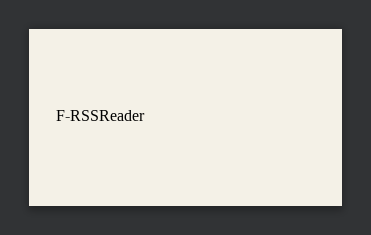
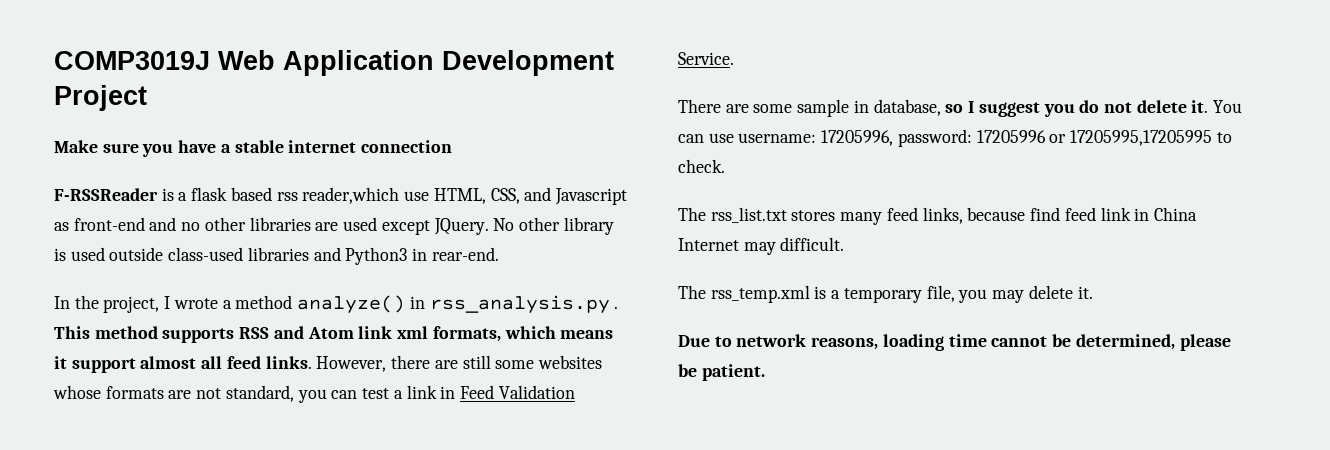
- F-RSSReader
+ COMP3019J Web Application Development Project
+ Make sure you have a stable internet connection
+ F-RSSReader is a flask based rss reader,which use HTML, CSS, and Javascript as front-end and no other libraries are used except JQuery. No other library is used outside class-used libraries and Python3 in rear-end.
+ In the project, I wrote a method analyze() in rss_analysis.py . This method supports RSS and Atom link xml formats, which means it support almost all feed links. However, there are still some websites whose formats are not standard, you can test a link in Feed Validation Service.
+ There are some sample in database, so I suggest you do not delete it. You can use username: 17205996, password: 17205996 or 17205995,17205995 to check.
+ The rss_list.txt stores many feed links, because find feed link in China Internet may difficult.
+ The rss_temp.xml is a temporary file, you may delete it.
+ Due to network reasons, loading time cannot be determined, please be patient.

